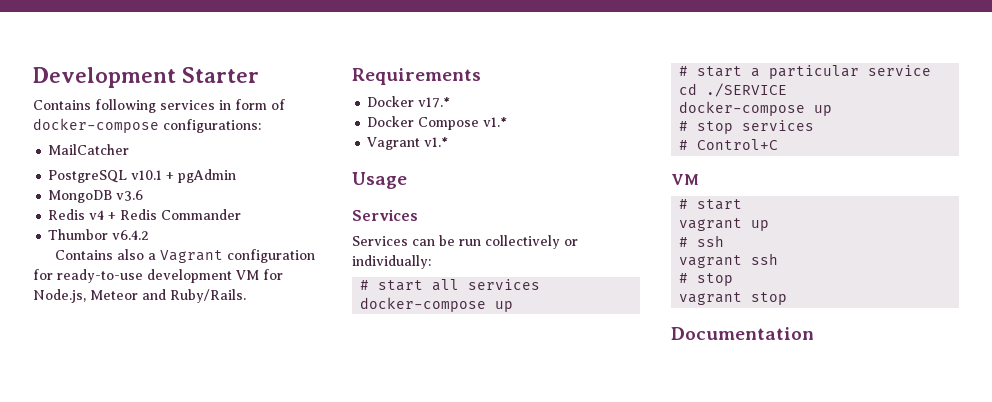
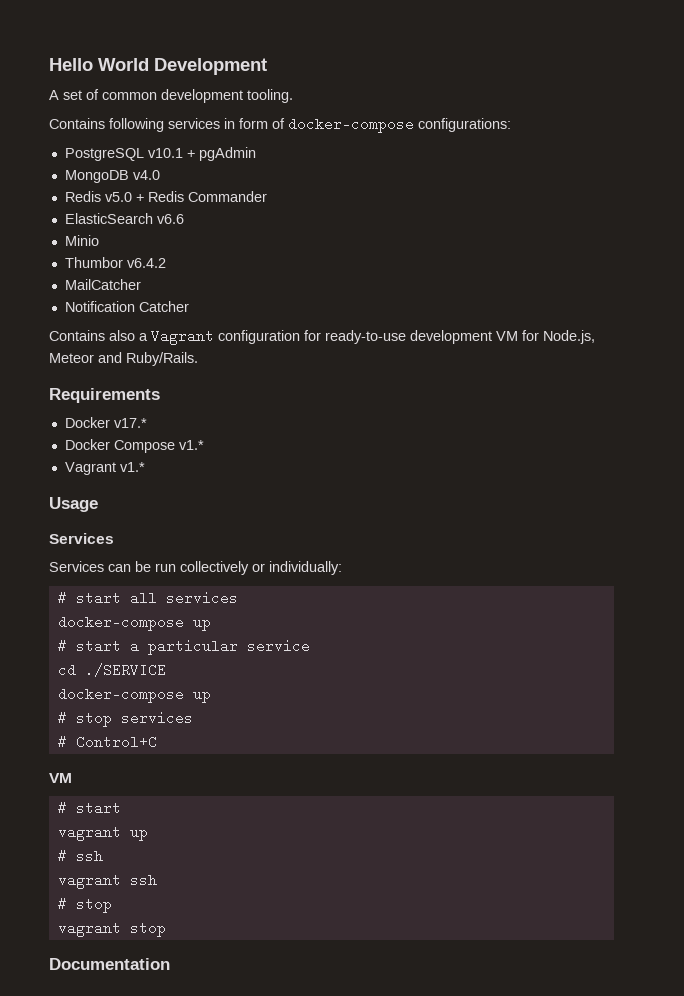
- Development Starter
+ Hello World Development
+ A set of common development tooling.
- MailCatcher
- MongoDB v3.6
- Redis v4 + Redis Commander
+ MongoDB v4.0
+ Redis v5.0 + Redis Commander
+ ElasticSearch v6.6
+ Minio
+ MailCatcher
+ Notification Catcher

